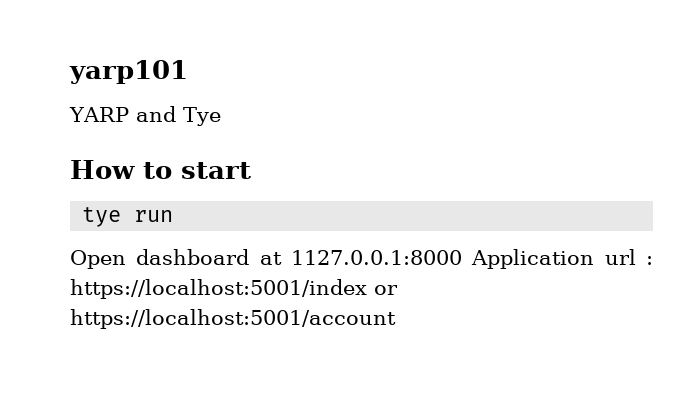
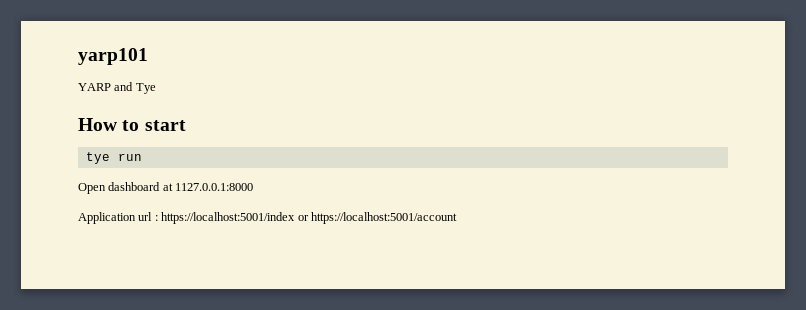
- Open dashboard at 1127.0.0.1:8000 Application url : https://localhost:5001/index or https://localhost:5001/account
+ Open dashboard at 1127.0.0.1:8000
+ Application url : https://localhost:5001/index or https://localhost:5001/account

